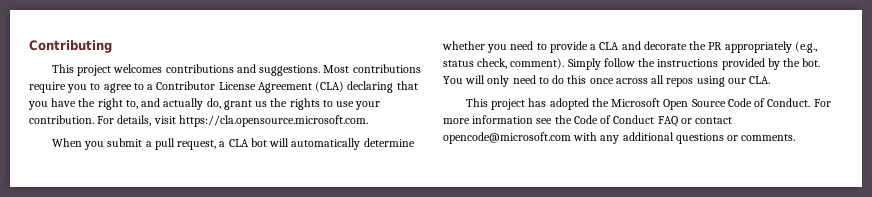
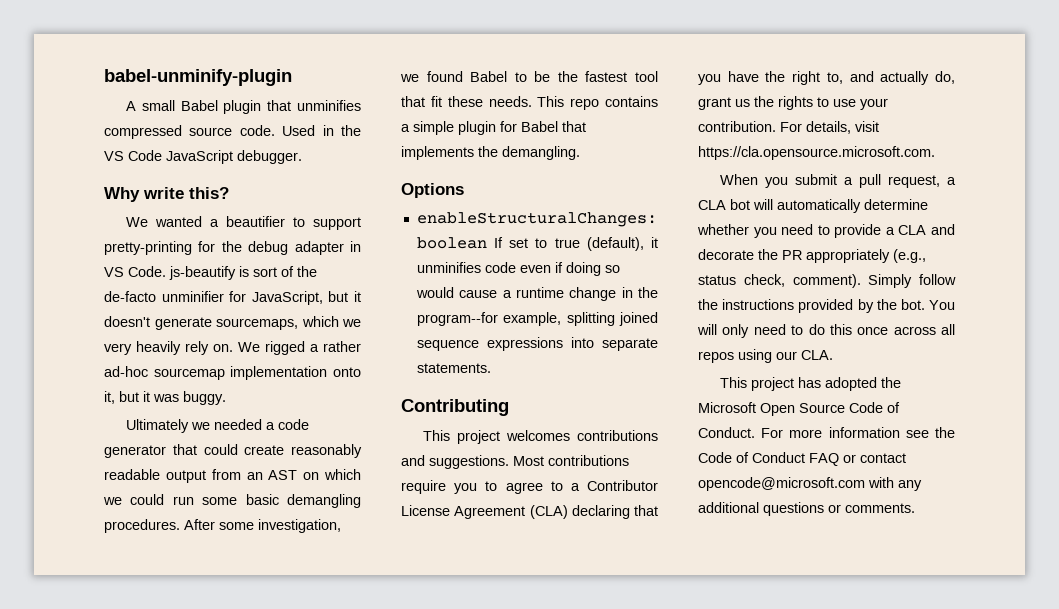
+ babel-unminify-plugin
+ A small Babel plugin that unminifies compressed source code. Used in the VS Code JavaScript debugger.
+ Why write this?
+ We wanted a beautifier to support pretty-printing for the debug adapter in VS Code. js-beautify is sort of the de-facto unminifier for JavaScript, but it doesn't generate sourcemaps, which we very heavily rely on. We rigged a rather ad-hoc sourcemap implementation onto it, but it was buggy.
+ Ultimately we needed a code generator that could create reasonably readable output from an AST on which we could run some basic demangling procedures. After some investigation, we found Babel to be the fastest tool that fit these needs. This repo contains a simple plugin for Babel that implements the demangling.
+ Options
+ enableStructuralChanges: boolean If set to true (default), it unminifies code even if doing so would cause a runtime change in the program--for example, splitting joined sequence expressions into separate statements.

